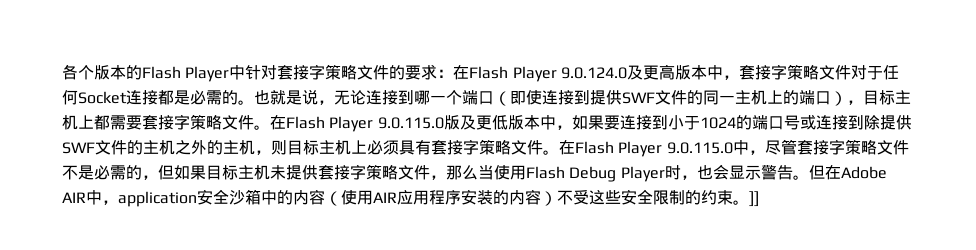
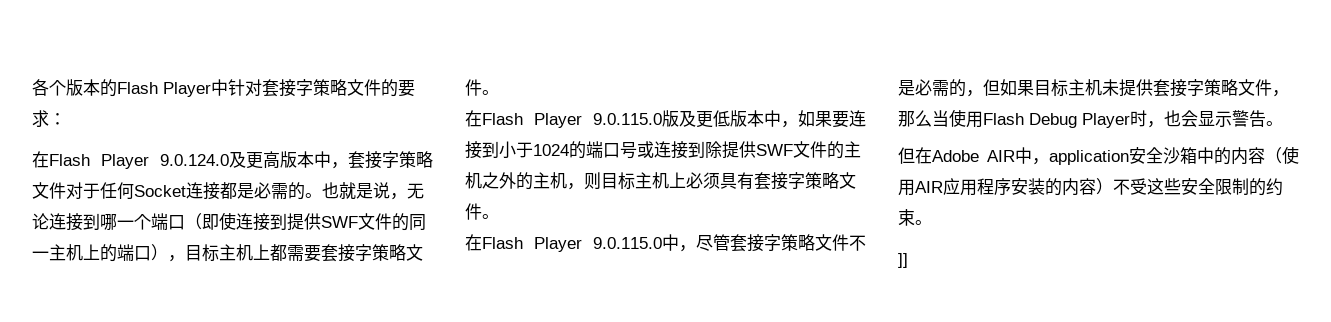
- 各个版本的Flash Player中针对套接字策略文件的要求：在Flash Player 9.0.124.0及更高版本中，套接字策略文件对于任何Socket连接都是必需的。
+ 各个版本的Flash Player中针对套接字策略文件的要求：
+ 在Flash Player 9.0.124.0及更高版本中，套接字策略文件对于任何Socket连接都是必需的。
- 也就是说，无论连接到哪一个端口（即使连接到提供SWF文件的同一主机上的端口），目标主机上都需要套接字策略文件。在Flash Player 9.0.115.0版及更低版本中，如果要连接到小于1024的端口号或连接到除提供SWF文件的主机之外的主机，则目标主机上必须具有套接字策略文件。在Flash Player 9.0.115.0中，尽管套接字策略文件不是必需的，但如果目标主机未提供套接字策略文件，那么当使用Flash Debug Player时，也会显示警告。但在Adobe AIR中，application安全沙箱中的内容（使用AIR应用程序安装的内容）不受这些安全限制的约束。]]
+ 也就是说，无论连接到哪一个端口（即使连接到提供SWF文件的同一主机上的端口），目标主机上都需要套接字策略文件。
+ 在Flash Player 9.0.115.0版及更低版本中，如果要连接到小于1024的端口号或连接到除提供SWF文件的主机之外的主机，则目标主机上必须具有套接字策略文件。
+ 在Flash Player 9.0.115.0中，尽管套接字策略文件不是必需的，但如果目标主机未提供套接字策略文件，那么当使用Flash Debug Player时，也会显示警告。
+ 但在Adobe AIR中，application安全沙箱中的内容（使用AIR应用程序安装的内容）不受这些安全限制的约束。
+ ]]

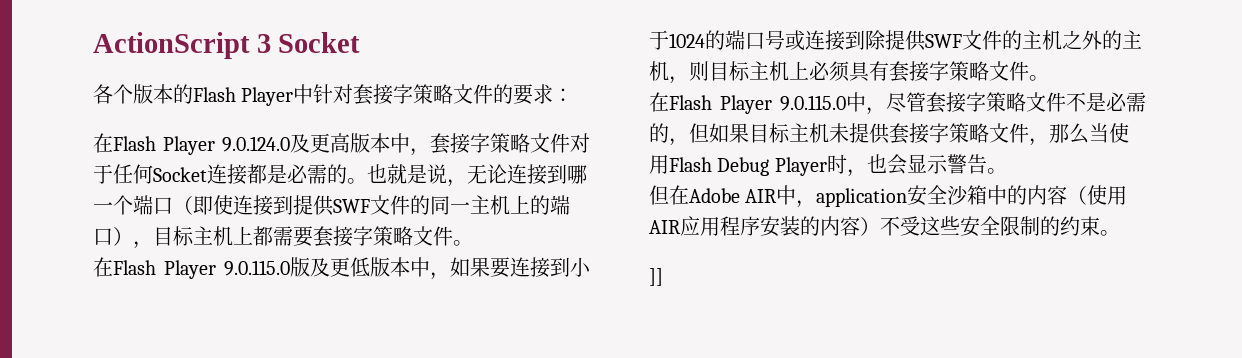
+ ActionScript 3 Socket

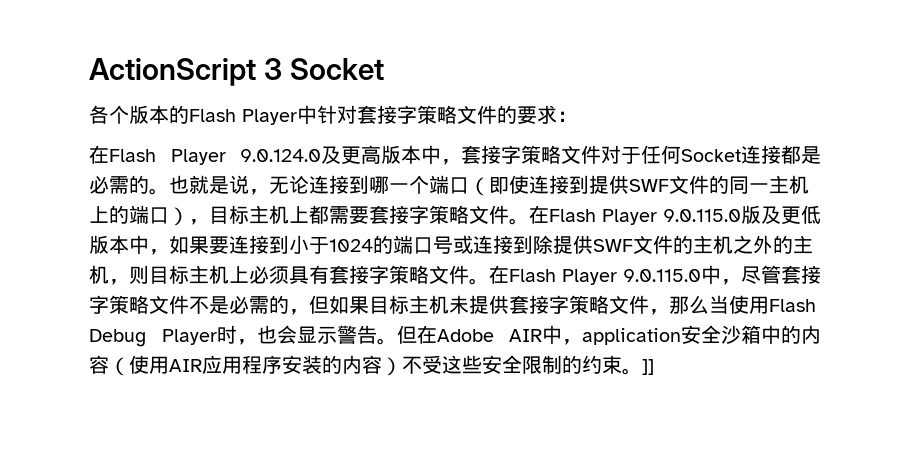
- 也就是说，无论连接到哪一个端口（即使连接到提供SWF文件的同一主机上的端口），目标主机上都需要套接字策略文件。
- 在Flash Player 9.0.115.0版及更低版本中，如果要连接到小于1024的端口号或连接到除提供SWF文件的主机之外的主机，则目标主机上必须具有套接字策略文件。
- 在Flash Player 9.0.115.0中，尽管套接字策略文件不是必需的，但如果目标主机未提供套接字策略文件，那么当使用Flash Debug Player时，也会显示警告。
- 但在Adobe AIR中，application安全沙箱中的内容（使用AIR应用程序安装的内容）不受这些安全限制的约束。
- ]]
+ 也就是说，无论连接到哪一个端口（即使连接到提供SWF文件的同一主机上的端口），目标主机上都需要套接字策略文件。在Flash Player 9.0.115.0版及更低版本中，如果要连接到小于1024的端口号或连接到除提供SWF文件的主机之外的主机，则目标主机上必须具有套接字策略文件。在Flash Player 9.0.115.0中，尽管套接字策略文件不是必需的，但如果目标主机未提供套接字策略文件，那么当使用Flash Debug Player时，也会显示警告。但在Adobe AIR中，application安全沙箱中的内容（使用AIR应用程序安装的内容）不受这些安全限制的约束。]]

